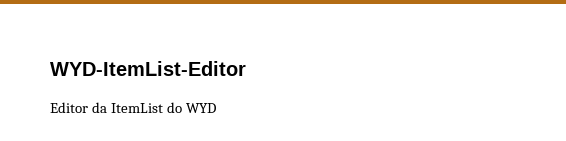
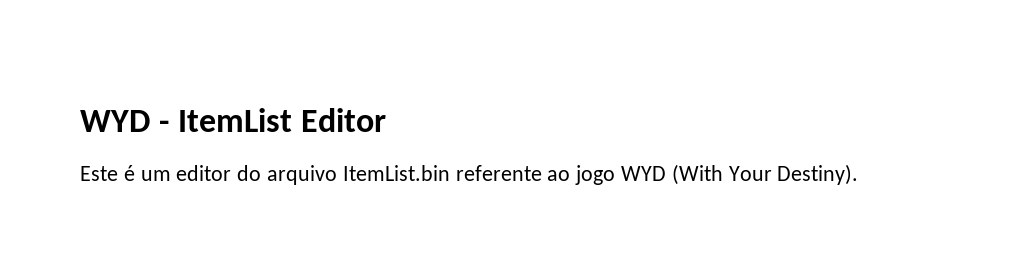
- WYD-ItemList-Editor
- Editor da ItemList do WYD
+ WYD - ItemList Editor
+ Este é um editor do arquivo ItemList.bin referente ao jogo WYD (With Your Destiny).

